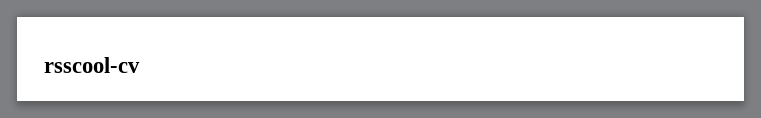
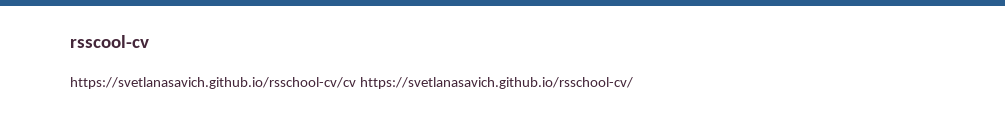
+ https://svetlanasavich.github.io/rsschool-cv/cv https://svetlanasavich.github.io/rsschool-cv/

